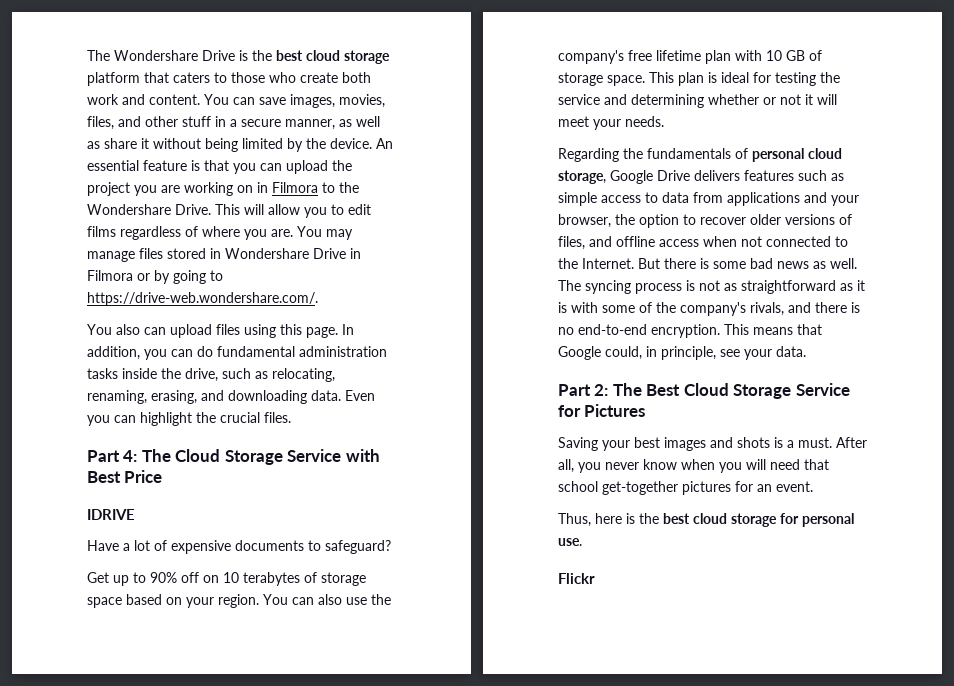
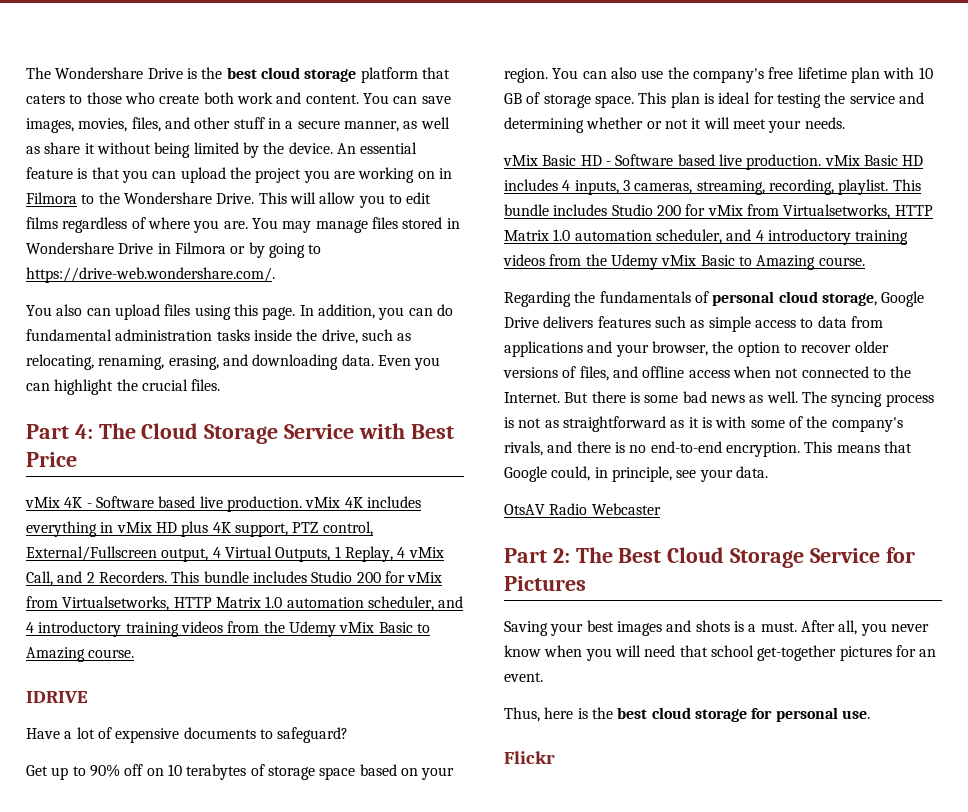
+ vMix 4K - Software based live production. vMix 4K includes everything in vMix HD plus 4K support, PTZ control, External/Fullscreen output, 4 Virtual Outputs, 1 Replay, 4 vMix Call, and 2 Recorders. This bundle includes Studio 200 for vMix from Virtualsetworks, HTTP Matrix 1.0 automation scheduler, and 4 introductory training videos from the Udemy vMix Basic to Amazing course.
+ vMix Basic HD - Software based live production. vMix Basic HD includes 4 inputs, 3 cameras, streaming, recording, playlist. This bundle includes Studio 200 for vMix from Virtualsetworks, HTTP Matrix 1.0 automation scheduler, and 4 introductory training videos from the Udemy vMix Basic to Amazing course.
+ OtsAV Radio Webcaster

